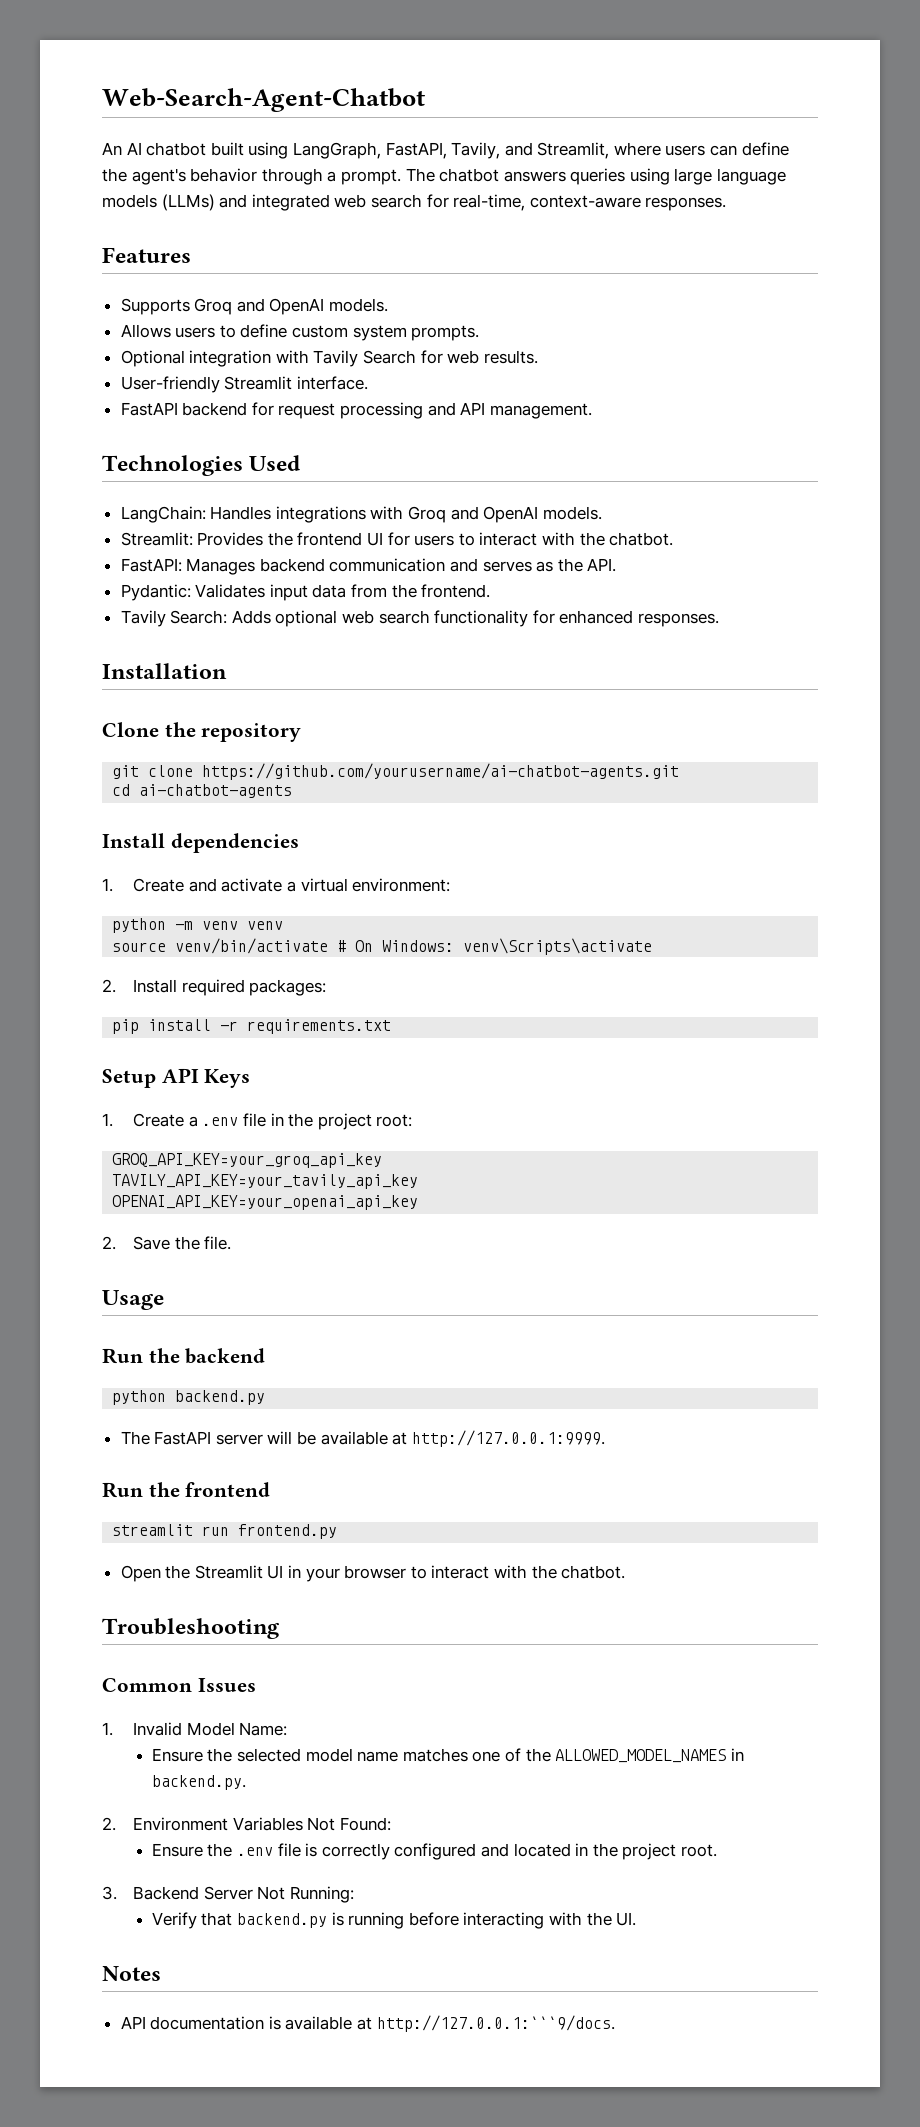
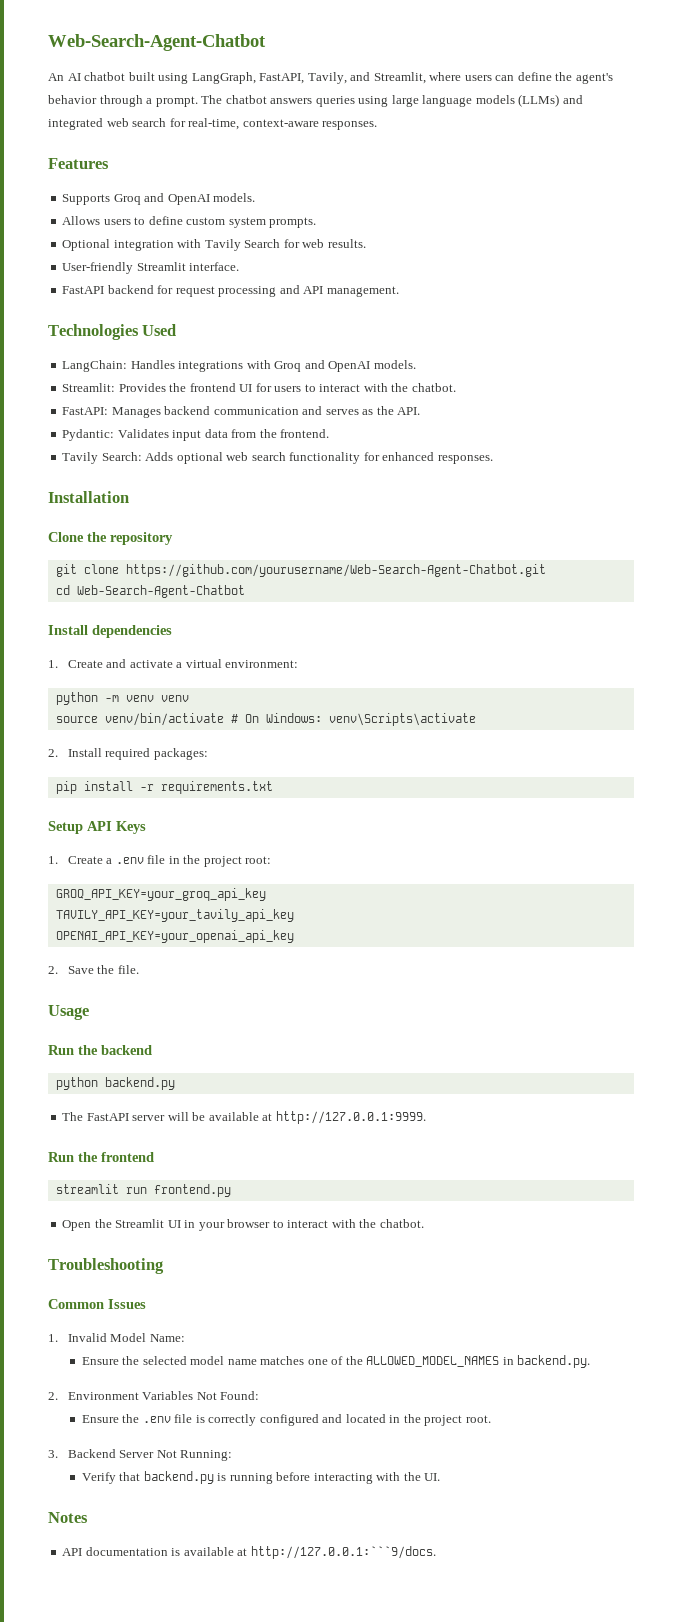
- git clone https://github.com/yourusername/ai-chatbot-agents.git
+ git clone https://github.com/yourusername/Web-Search-Agent-Chatbot.git
- cd ai-chatbot-agents
+ cd Web-Search-Agent-Chatbot

